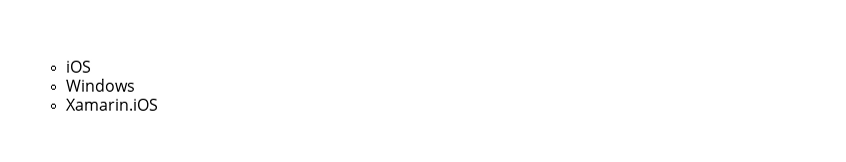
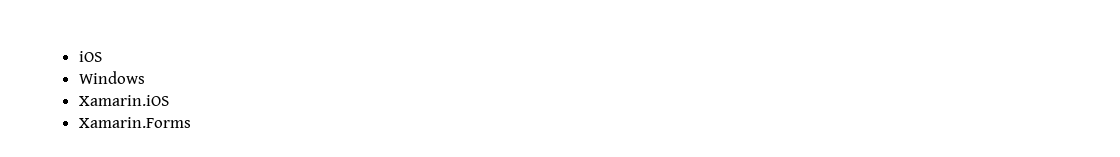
+ Xamarin.Forms

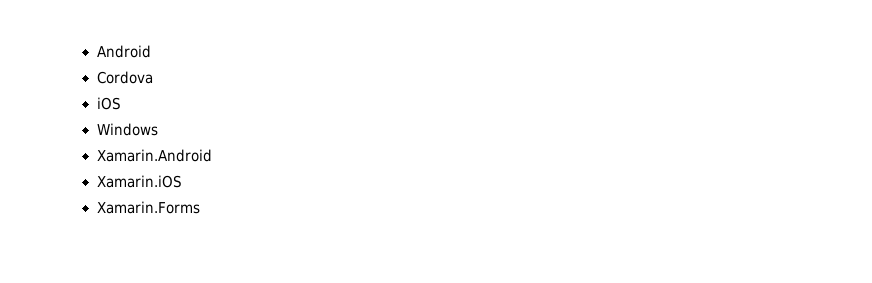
+ Android
+ Cordova
+ Xamarin.Android

